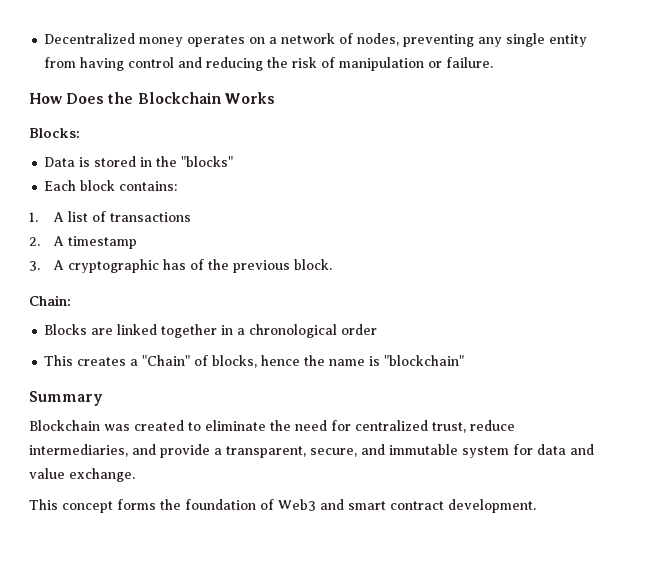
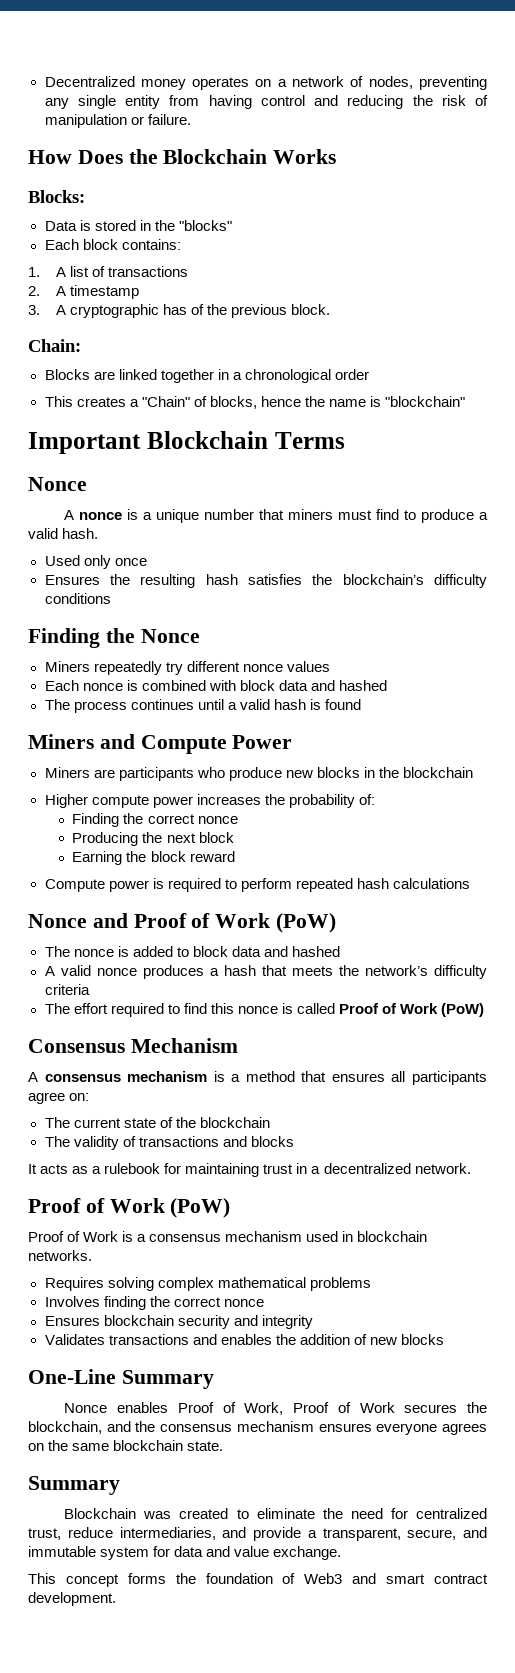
+ Important Blockchain Terms
+ Nonce
+ A nonce is a unique number that miners must find to produce a valid hash.
+ Used only once
+ Ensures the resulting hash satisfies the blockchain’s difficulty conditions
+ Finding the Nonce
+ Miners repeatedly try different nonce values
+ Each nonce is combined with block data and hashed
+ The process continues until a valid hash is found
+ Miners and Compute Power
+ Miners are participants who produce new blocks in the blockchain
+ Higher compute power increases the probability of:
+ Finding the correct nonce
+ Producing the next block
+ Earning the block reward
+ Compute power is required to perform repeated hash calculations
+ Nonce and Proof of Work (PoW)
+ The nonce is added to block data and hashed
+ A valid nonce produces a hash that meets the network’s difficulty criteria
+ The effort required to find this nonce is called Proof of Work (PoW)
+ Consensus Mechanism
+ A consensus mechanism is a method that ensures all participants agree on:
+ The current state of the blockchain
+ The validity of transactions and blocks
+ It acts as a rulebook for maintaining trust in a decentralized network.
+ Proof of Work (PoW)
+ Proof of Work is a consensus mechanism used in blockchain networks.
+ Requires solving complex mathematical problems
+ Involves finding the correct nonce
+ Ensures blockchain security and integrity
+ Validates transactions and enables the addition of new blocks
+ One-Line Summary
+ Nonce enables Proof of Work, Proof of Work secures the blockchain, and the consensus mechanism ensures everyone agrees on the same blockchain state.

